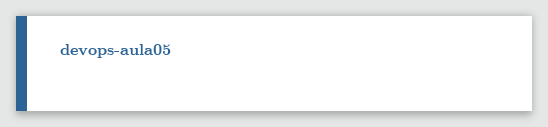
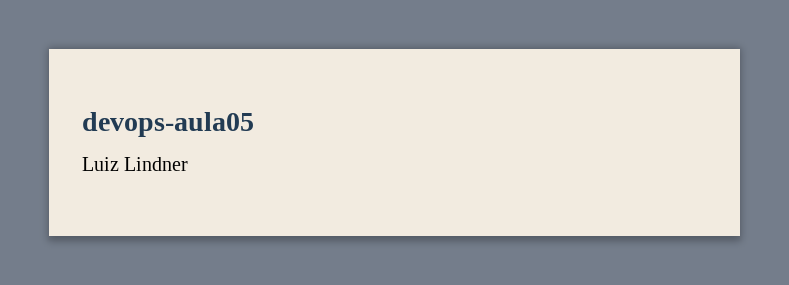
+ Luiz Lindner

